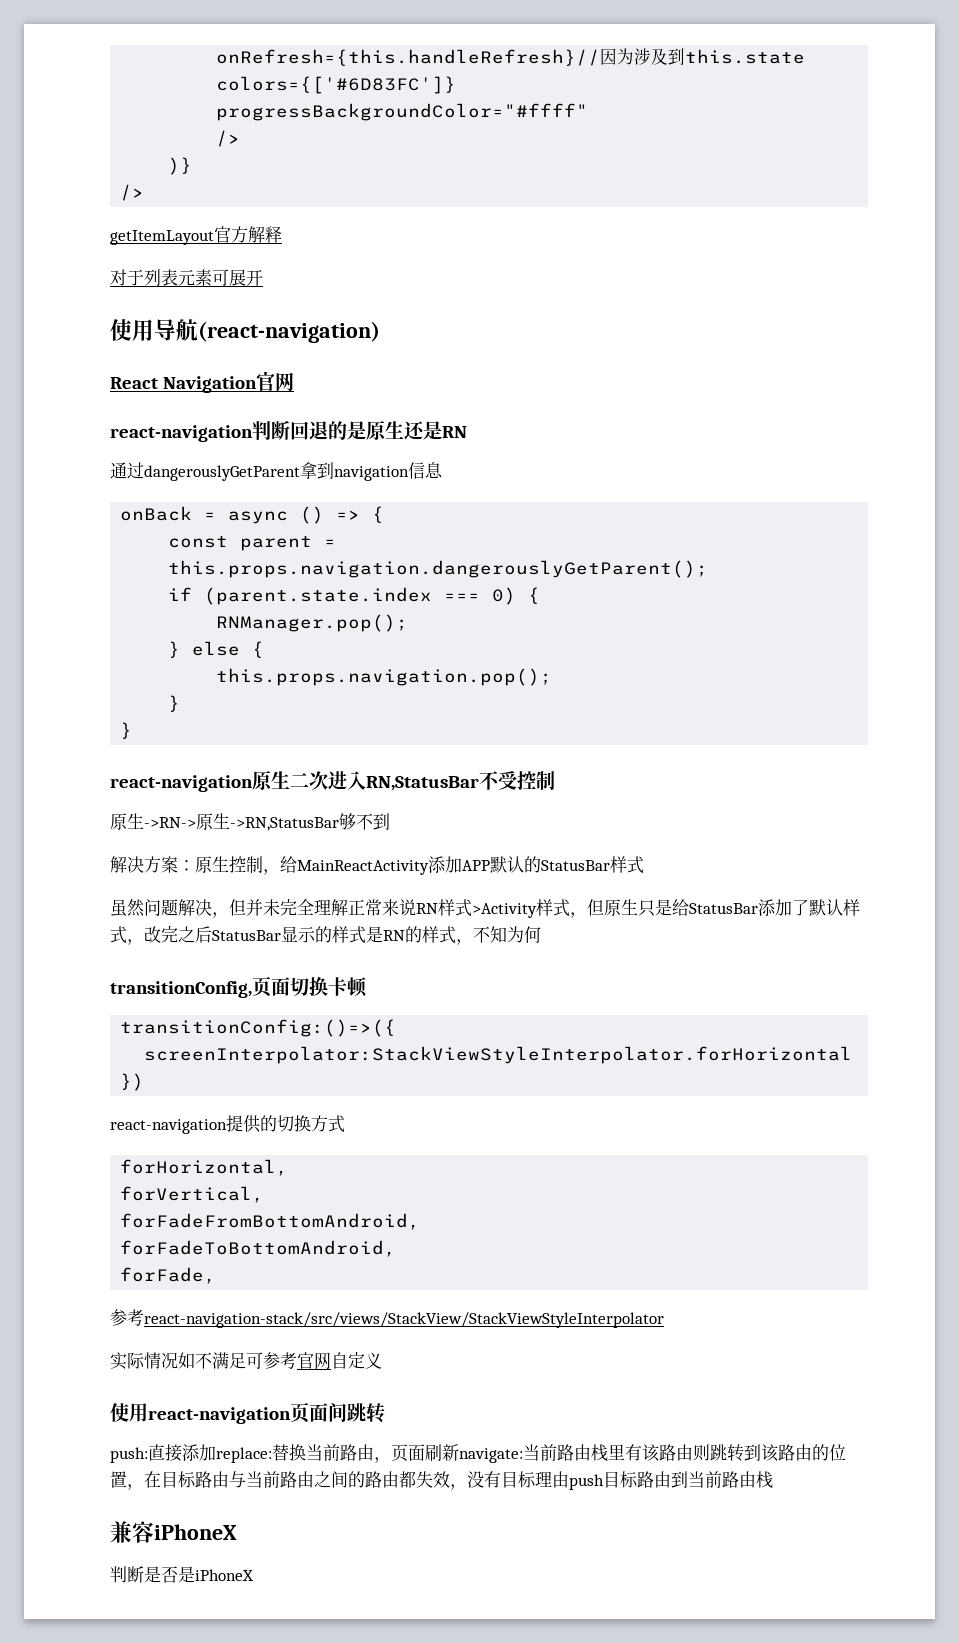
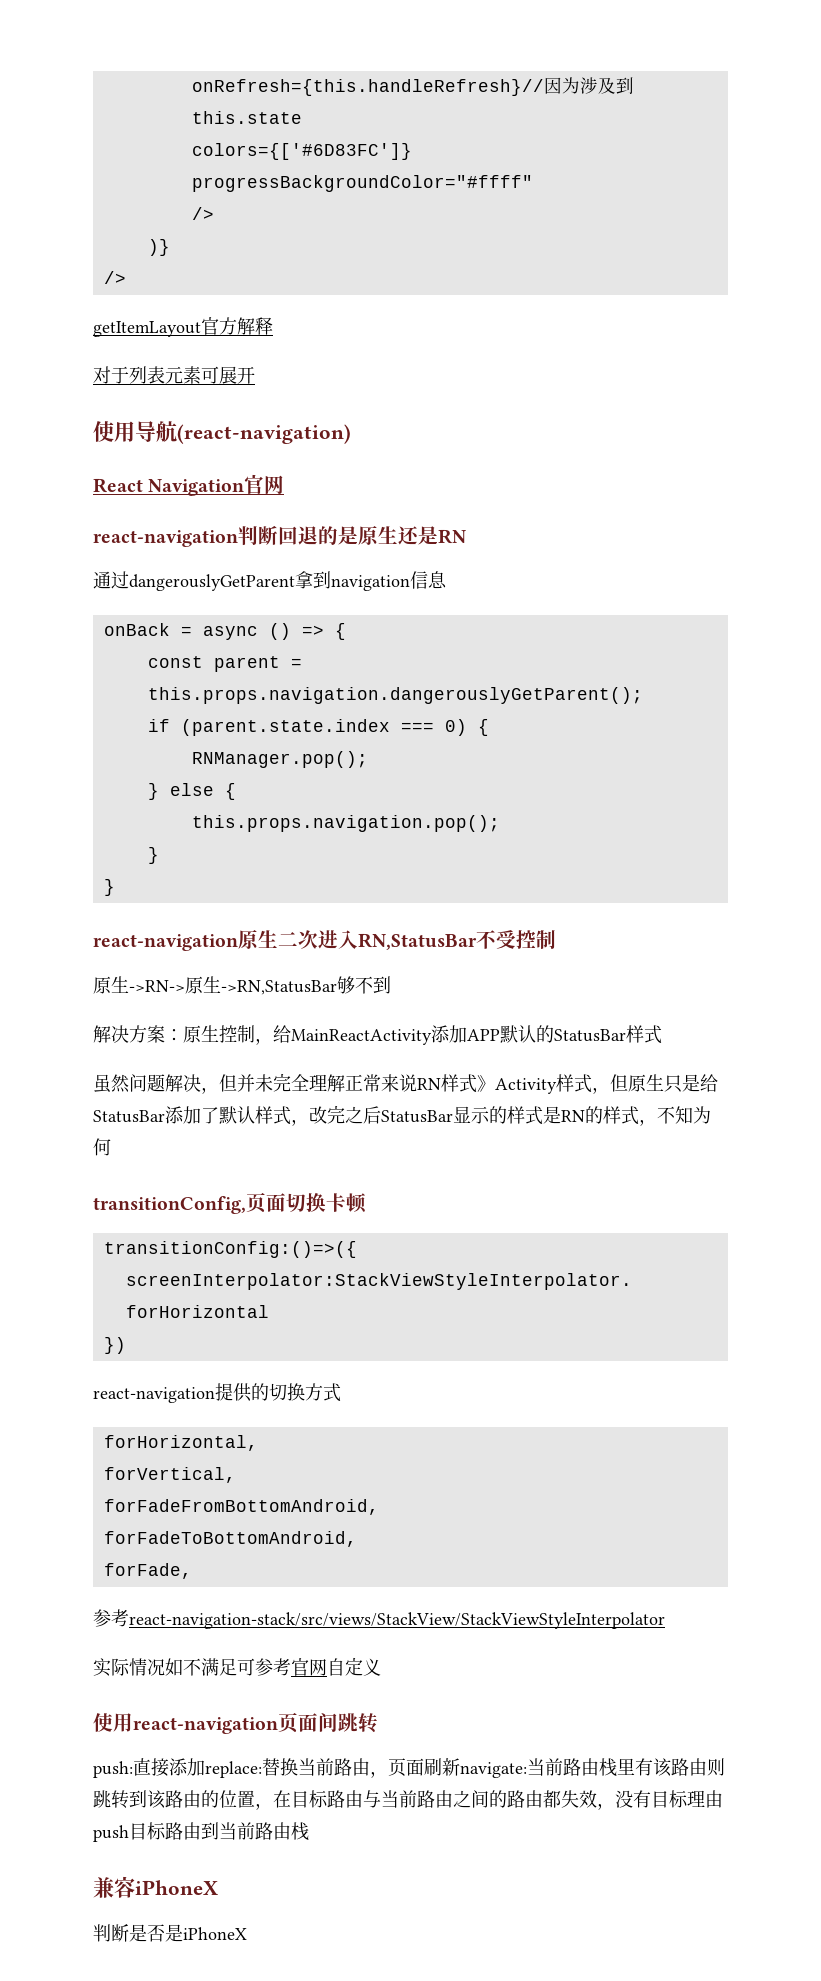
- 虽然问题解决，但并未完全理解正常来说RN样式>Activity样式，但原生只是给StatusBar添加了默认样式，改完之后StatusBar显示的样式是RN的样式，不知为何
+ 虽然问题解决，但并未完全理解正常来说RN样式》Activity样式，但原生只是给StatusBar添加了默认样式，改完之后StatusBar显示的样式是RN的样式，不知为何

